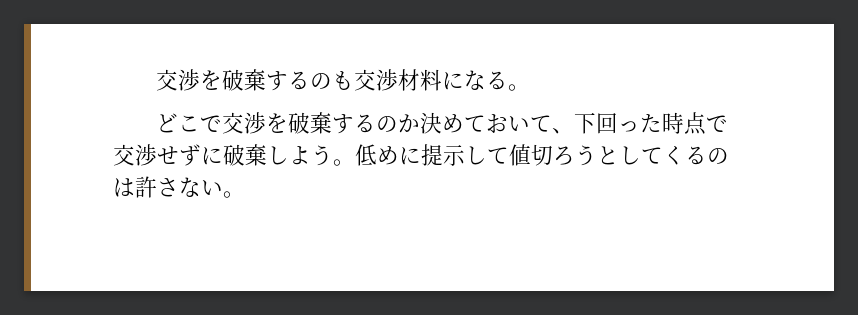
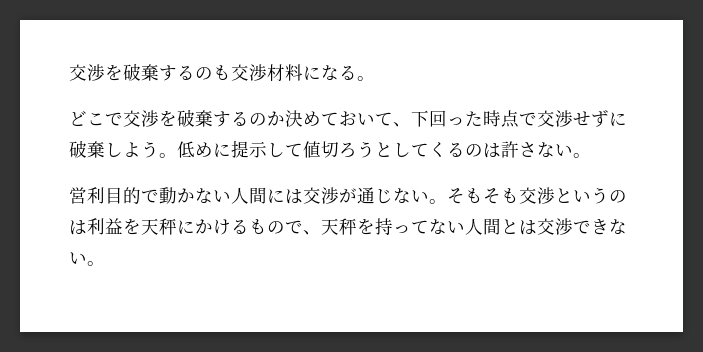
+ 営利目的で動かない人間には交渉が通じない。そもそも交渉というのは利益を天秤にかけるもので、天秤を持ってない人間とは交渉できない。

